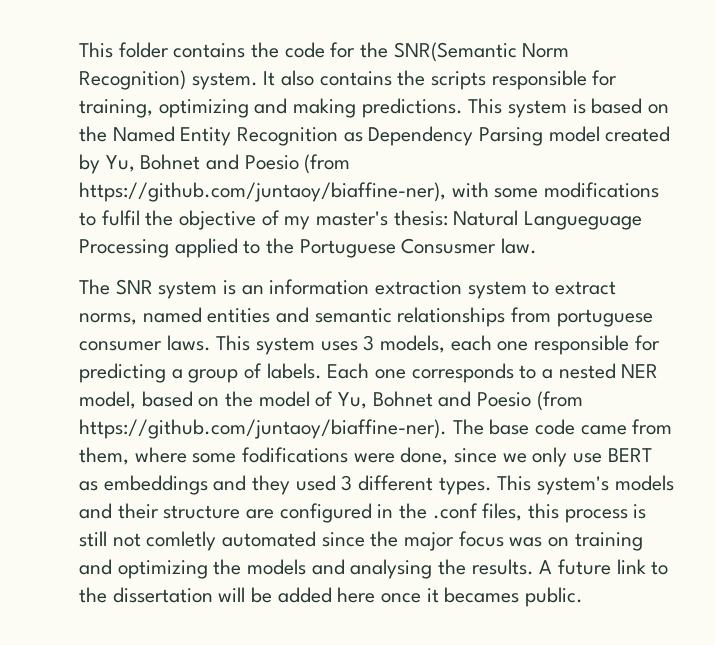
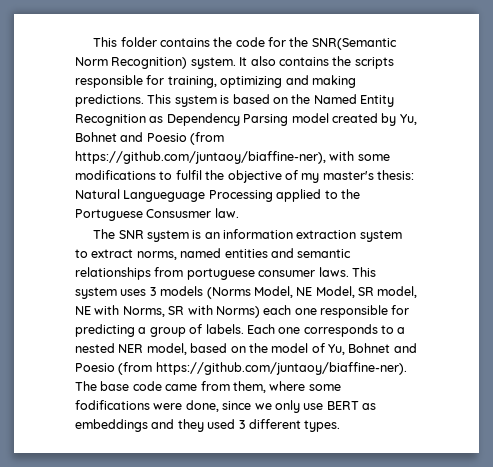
- This system uses 3 models, each one responsible for predicting a group of labels.
+ This system uses 3 models (Norms Model, NE Model, SR model, NE with Norms, SR with Norms) each one responsible for predicting a group of labels.
- This system's models and their structure are configured in the .conf files, this process is still not comletly automated since the major focus was on training and optimizing the models and analysing the results. A future link to the dissertation will be added here once it becames public.

